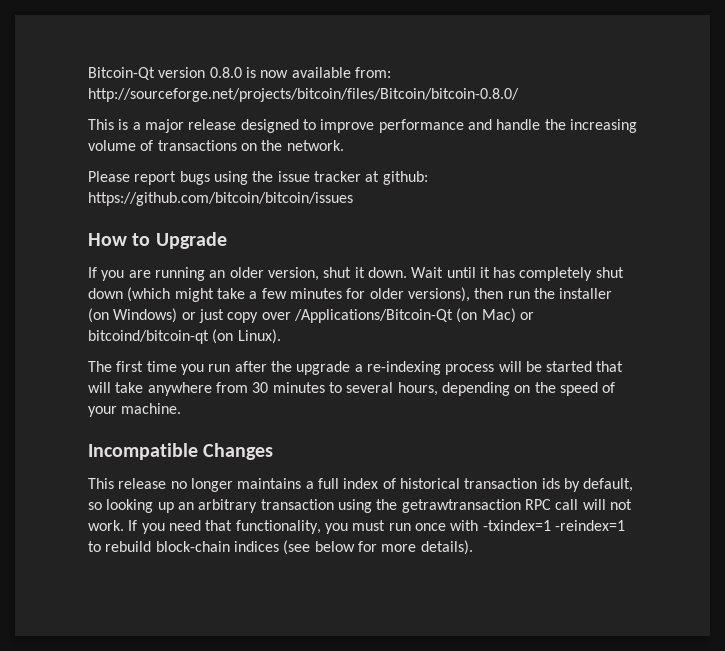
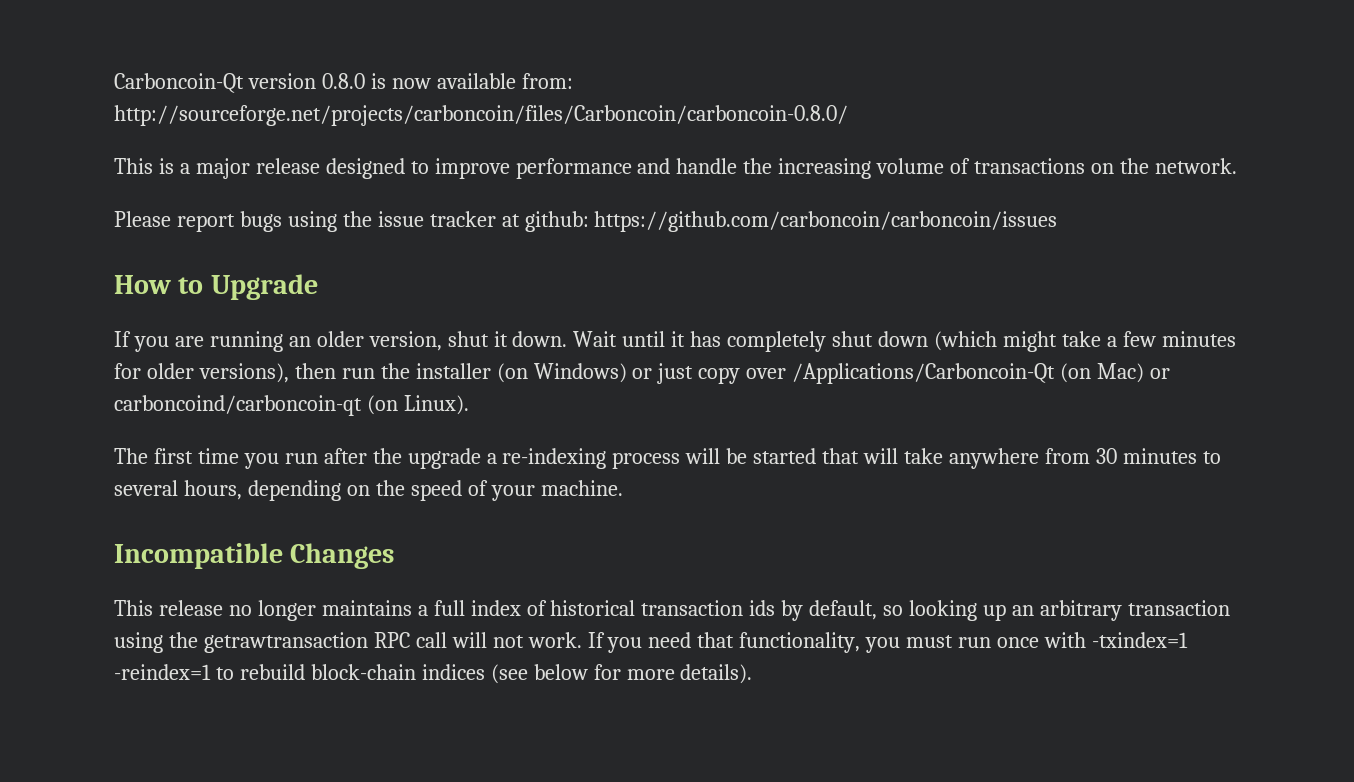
- Bitcoin-Qt version 0.8.0 is now available from: http://sourceforge.net/projects/bitcoin/files/Bitcoin/bitcoin-0.8.0/
+ Carboncoin-Qt version 0.8.0 is now available from: http://sourceforge.net/projects/carboncoin/files/Carboncoin/carboncoin-0.8.0/
- Please report bugs using the issue tracker at github: https://github.com/bitcoin/bitcoin/issues
+ Please report bugs using the issue tracker at github: https://github.com/carboncoin/carboncoin/issues
- Wait until it has completely shut down (which might take a few minutes for older versions), then run the installer (on Windows) or just copy over /Applications/Bitcoin-Qt (on Mac) or bitcoind/bitcoin-qt (on Linux).
+ Wait until it has completely shut down (which might take a few minutes for older versions), then run the installer (on Windows) or just copy over /Applications/Carboncoin-Qt (on Mac) or carboncoind/carboncoin-qt (on Linux).

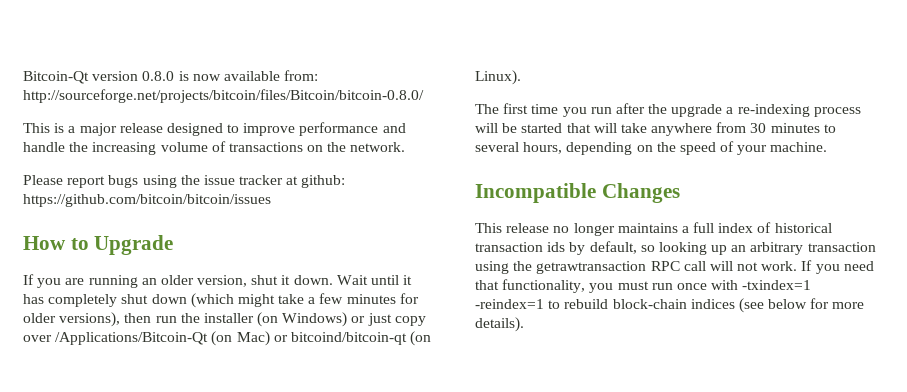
- Carboncoin-Qt version 0.8.0 is now available from: http://sourceforge.net/projects/carboncoin/files/Carboncoin/carboncoin-0.8.0/
+ Bitcoin-Qt version 0.8.0 is now available from: http://sourceforge.net/projects/bitcoin/files/Bitcoin/bitcoin-0.8.0/
- Please report bugs using the issue tracker at github: https://github.com/carboncoin/carboncoin/issues
+ Please report bugs using the issue tracker at github: https://github.com/bitcoin/bitcoin/issues
- Wait until it has completely shut down (which might take a few minutes for older versions), then run the installer (on Windows) or just copy over /Applications/Carboncoin-Qt (on Mac) or carboncoind/carboncoin-qt (on Linux).
+ Wait until it has completely shut down (which might take a few minutes for older versions), then run the installer (on Windows) or just copy over /Applications/Bitcoin-Qt (on Mac) or bitcoind/bitcoin-qt (on Linux).

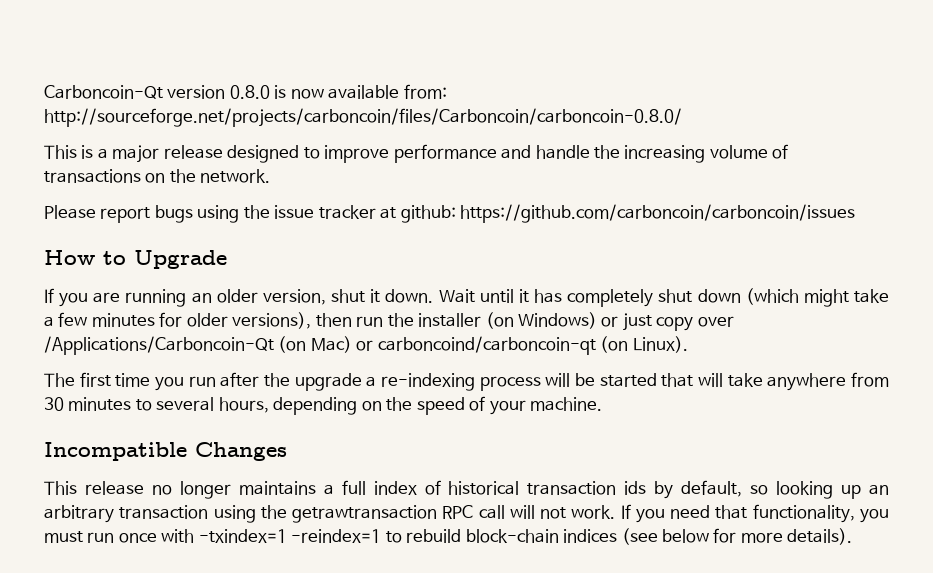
- Bitcoin-Qt version 0.8.0 is now available from: http://sourceforge.net/projects/bitcoin/files/Bitcoin/bitcoin-0.8.0/
+ Carboncoin-Qt version 0.8.0 is now available from: http://sourceforge.net/projects/carboncoin/files/Carboncoin/carboncoin-0.8.0/
- Please report bugs using the issue tracker at github: https://github.com/bitcoin/bitcoin/issues
+ Please report bugs using the issue tracker at github: https://github.com/carboncoin/carboncoin/issues
- Wait until it has completely shut down (which might take a few minutes for older versions), then run the installer (on Windows) or just copy over /Applications/Bitcoin-Qt (on Mac) or bitcoind/bitcoin-qt (on Linux).
+ Wait until it has completely shut down (which might take a few minutes for older versions), then run the installer (on Windows) or just copy over /Applications/Carboncoin-Qt (on Mac) or carboncoind/carboncoin-qt (on Linux).

